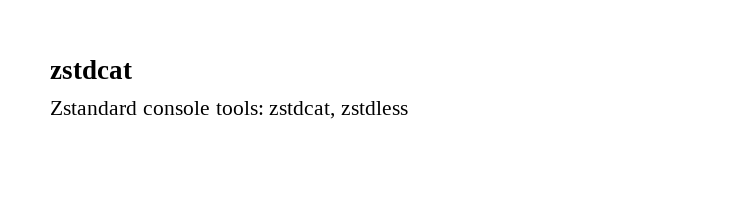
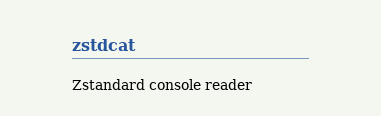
- Zstandard console tools: zstdcat, zstdless
+ Zstandard console reader

